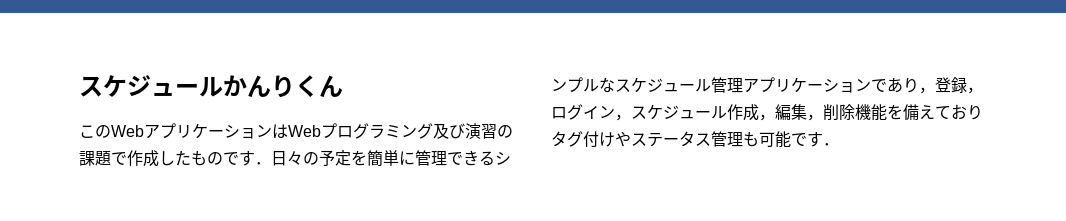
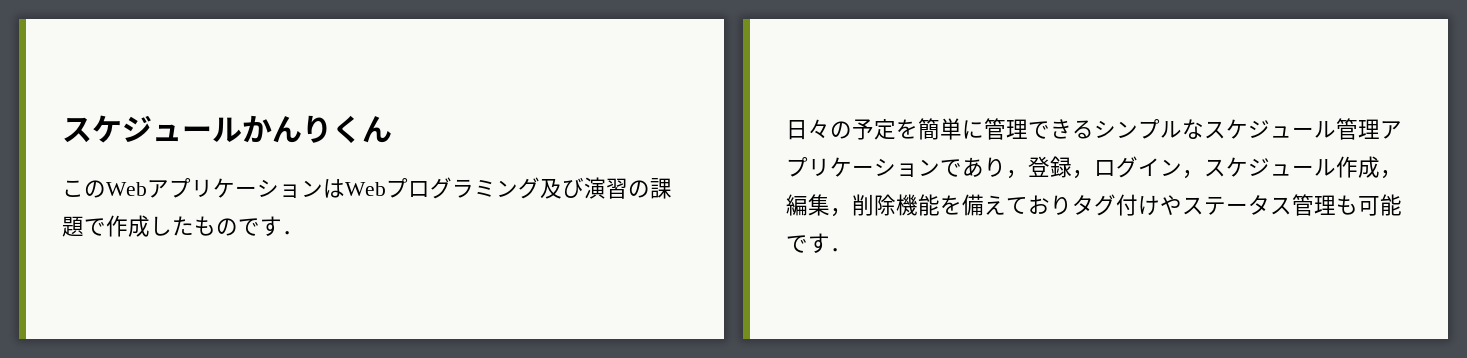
- このWebアプリケーションはWebプログラミング及び演習の課題で作成したものです．日々の予定を簡単に管理できるシンプルなスケジュール管理アプリケーションであり，登録，ログイン，スケジュール作成，編集，削除機能を備えておりタグ付けやステータス管理も可能です．
+ このWebアプリケーションはWebプログラミング及び演習の課題で作成したものです．
+ 日々の予定を簡単に管理できるシンプルなスケジュール管理アプリケーションであり，登録，ログイン，スケジュール作成，編集，削除機能を備えておりタグ付けやステータス管理も可能です．

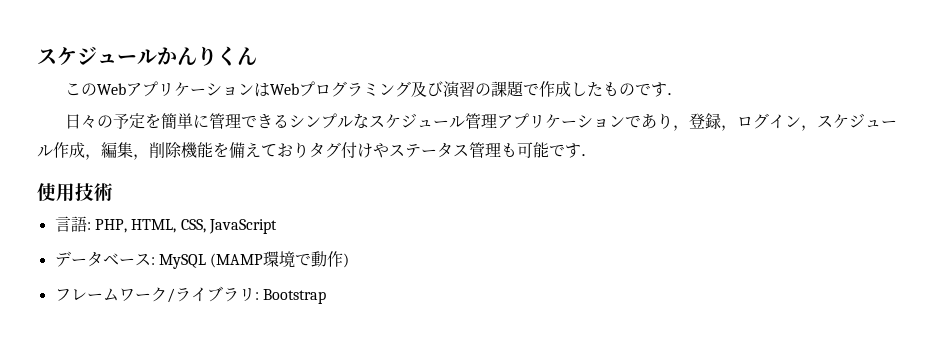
+ 使用技術
+ 言語: PHP, HTML, CSS, JavaScript
+ データベース: MySQL (MAMP環境で動作)
+ フレームワーク/ライブラリ: Bootstrap

